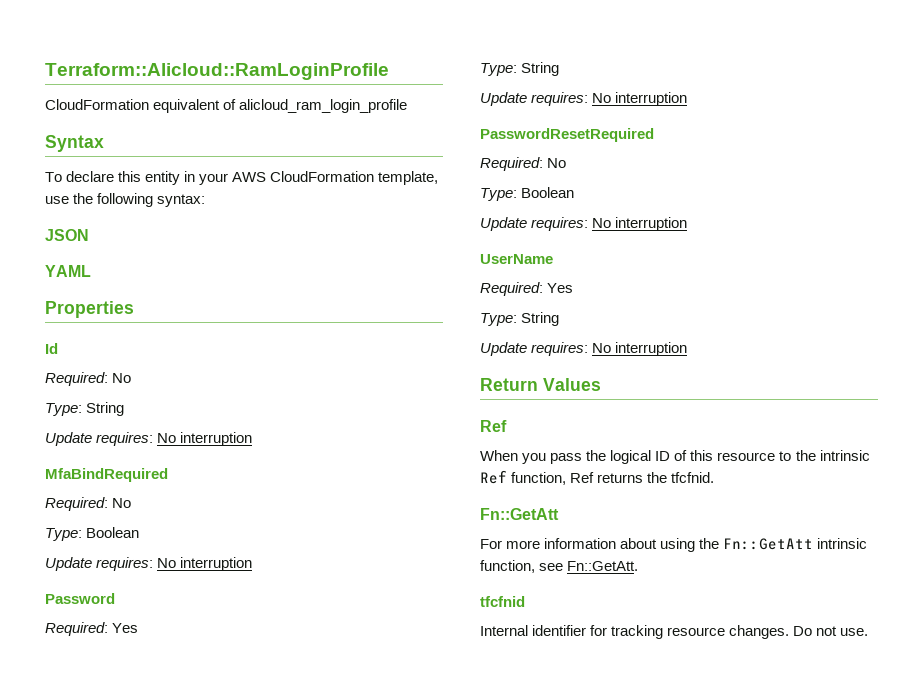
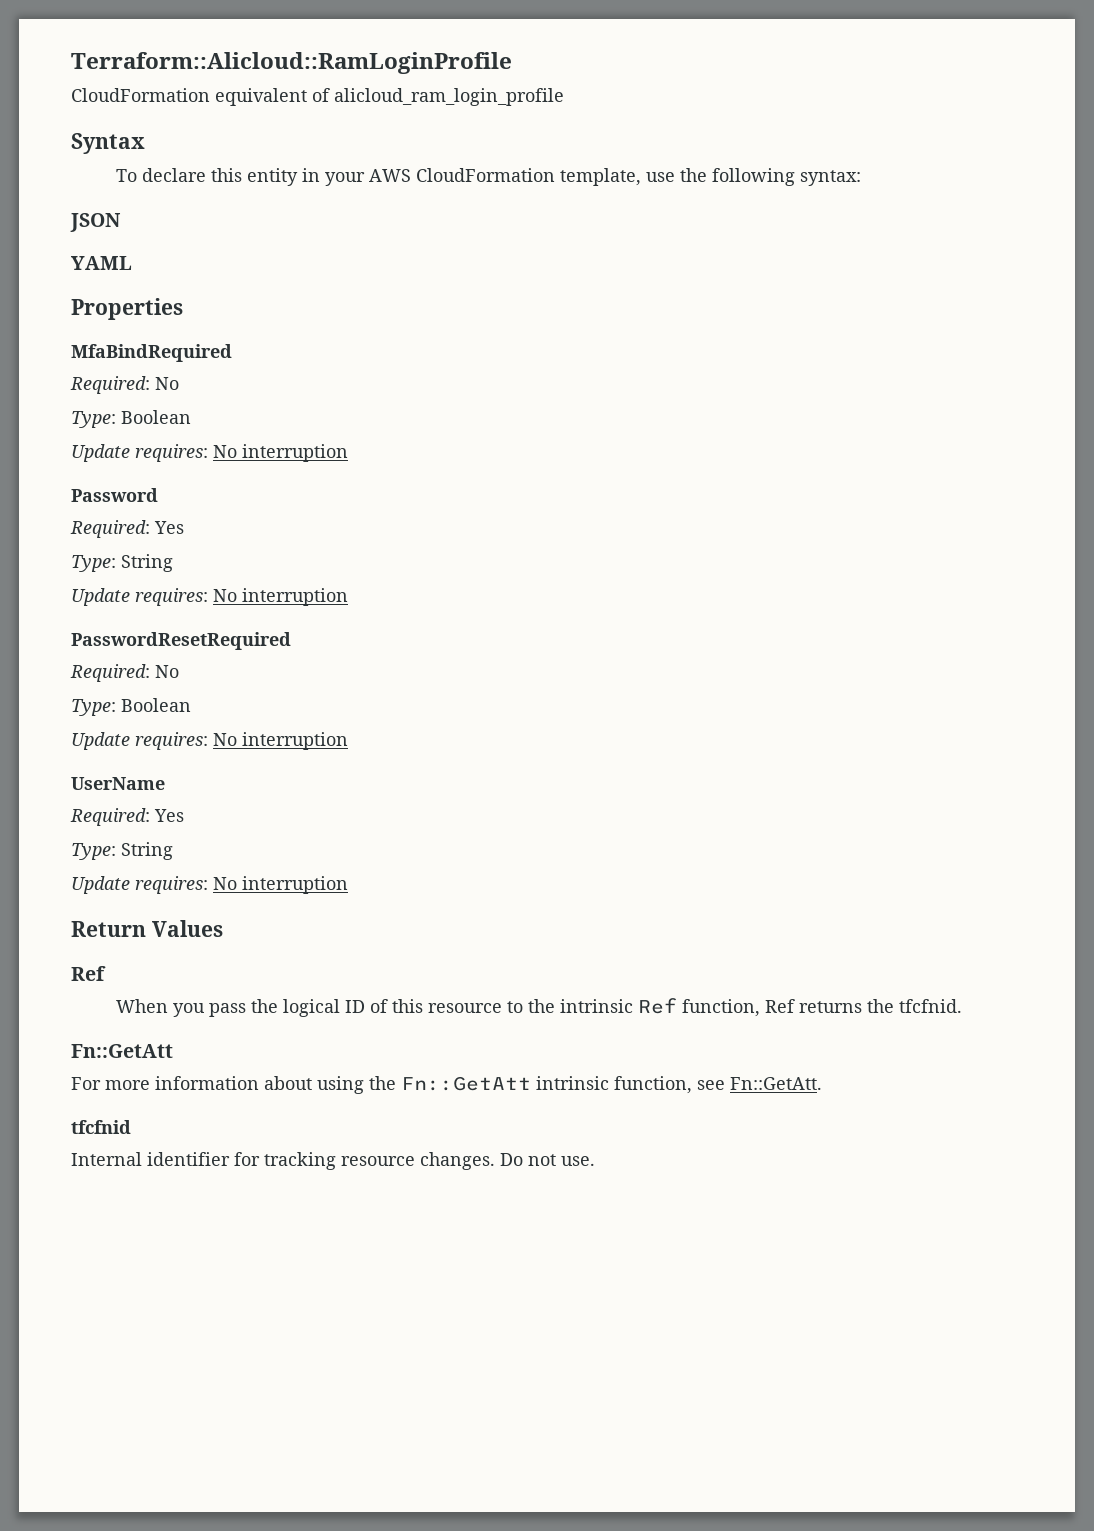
- Id
- Required: No
- Type: String
- Update requires: No interruption

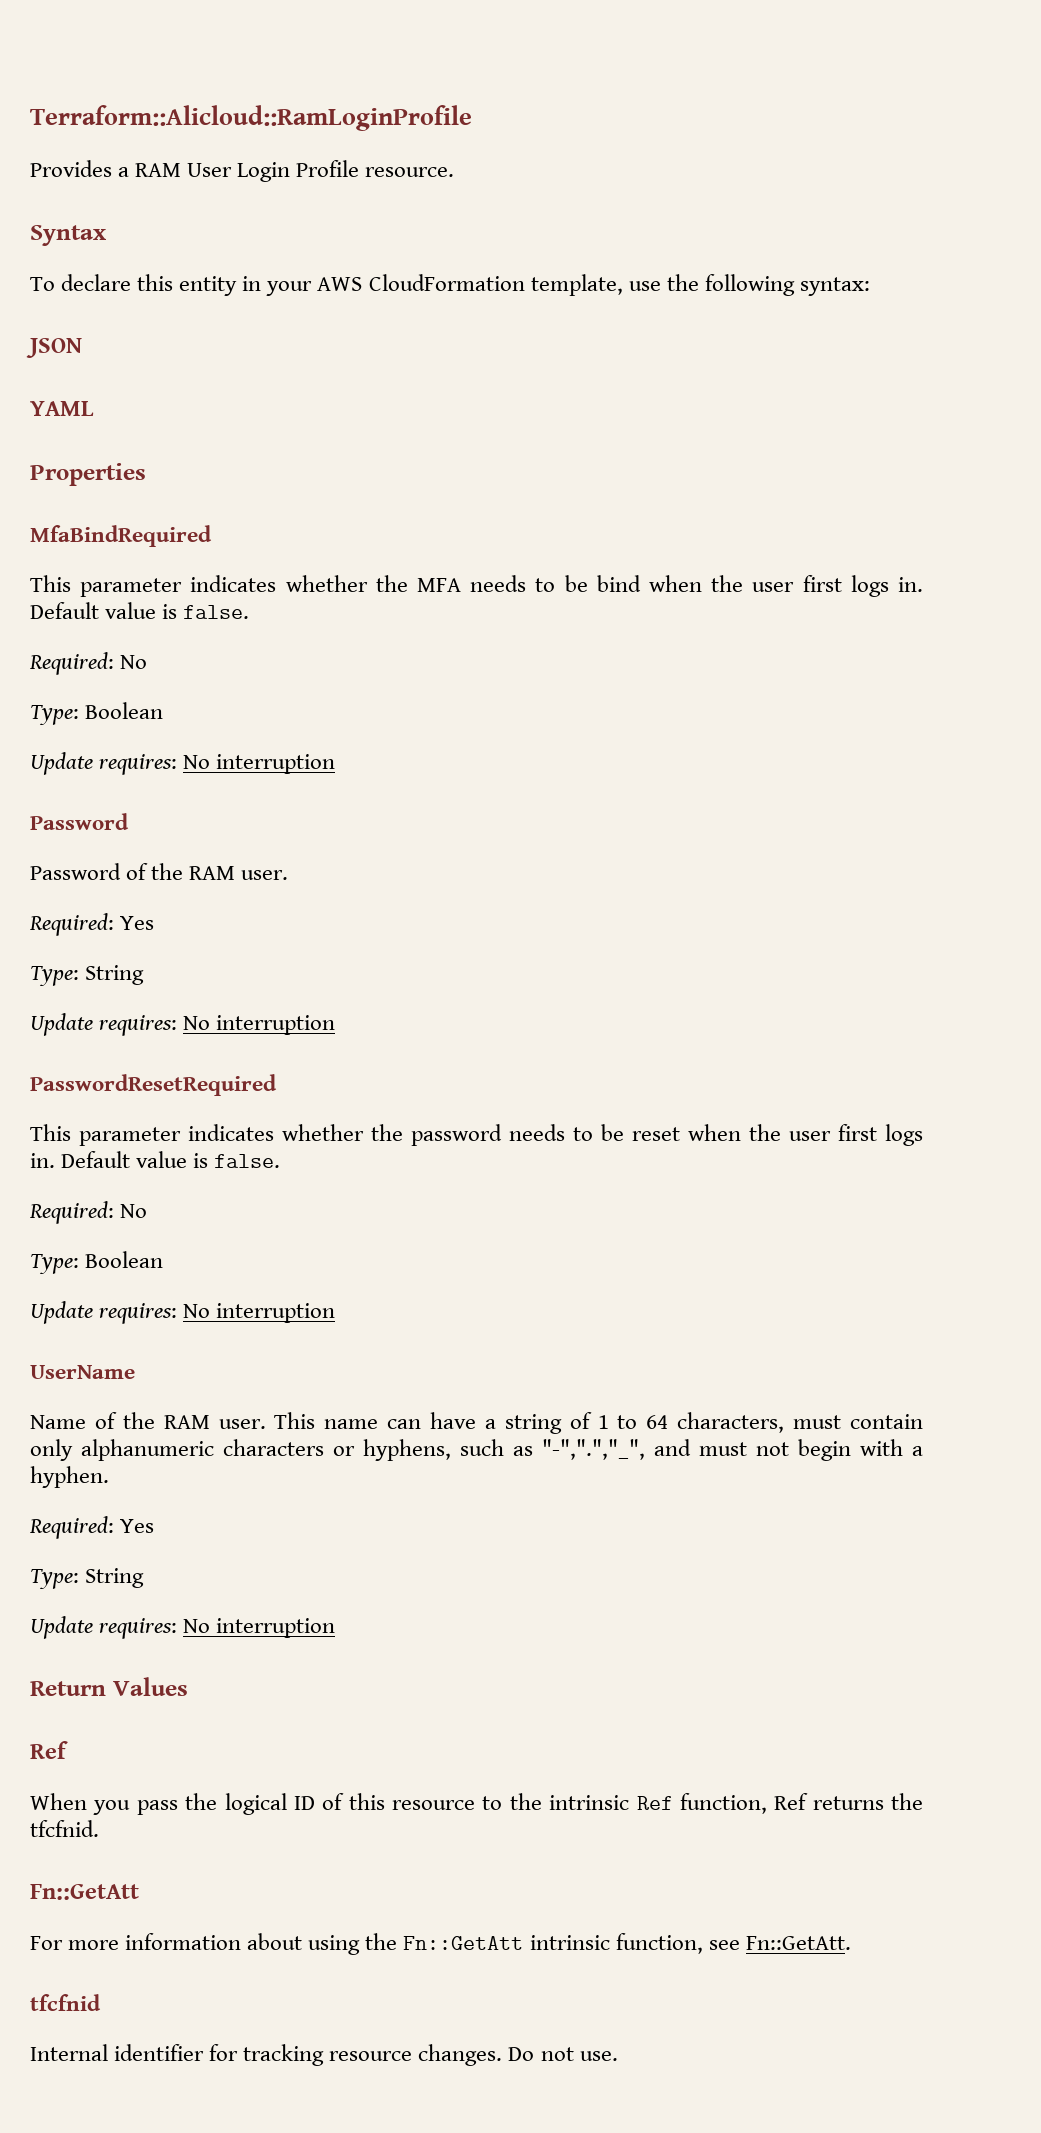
- CloudFormation equivalent of alicloud_ram_login_profile
+ Provides a RAM User Login Profile resource.
+ This parameter indicates whether the MFA needs to be bind when the user first logs in. Default value is false.
+ Password of the RAM user.
+ This parameter indicates whether the password needs to be reset when the user first logs in. Default value is false.
+ Name of the RAM user. This name can have a string of 1 to 64 characters, must contain only alphanumeric characters or hyphens, such as "-",".","_", and must not begin with a hyphen.

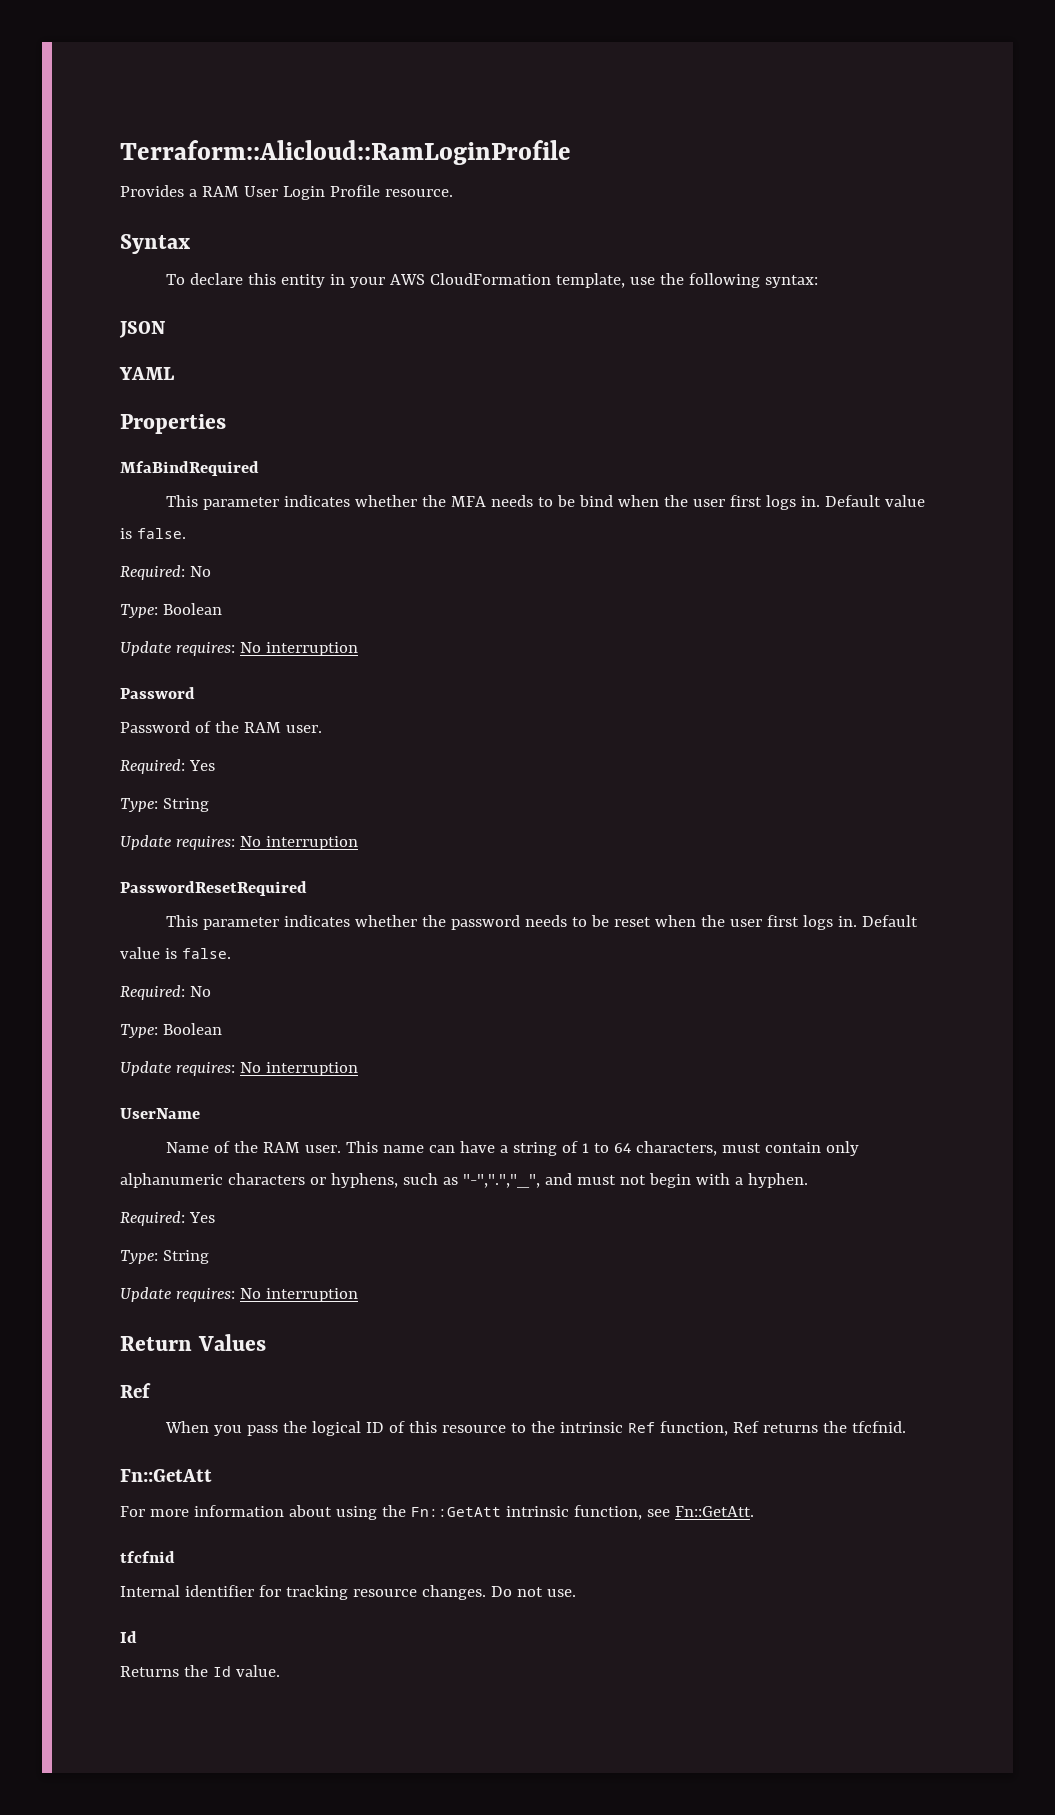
  Do not use.
+ Id
+ Returns the Id value.

